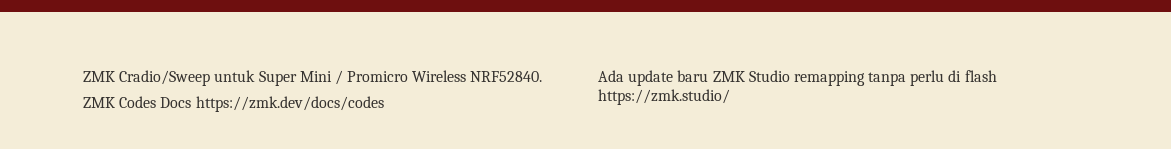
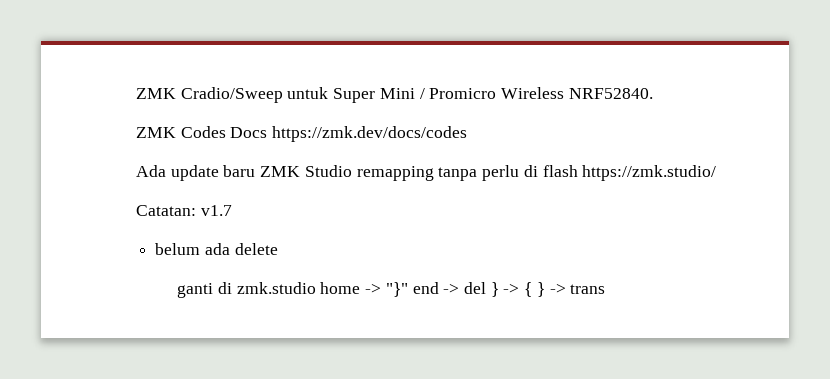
+ Catatan: v1.7
+ belum ada delete
+ ganti di zmk.studio home -> "}" end -> del } -> { } -> trans

